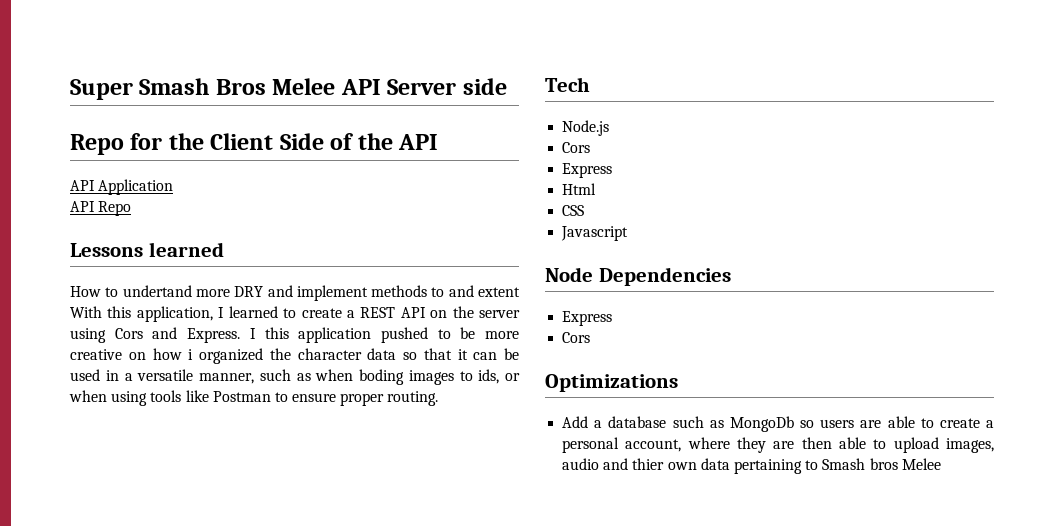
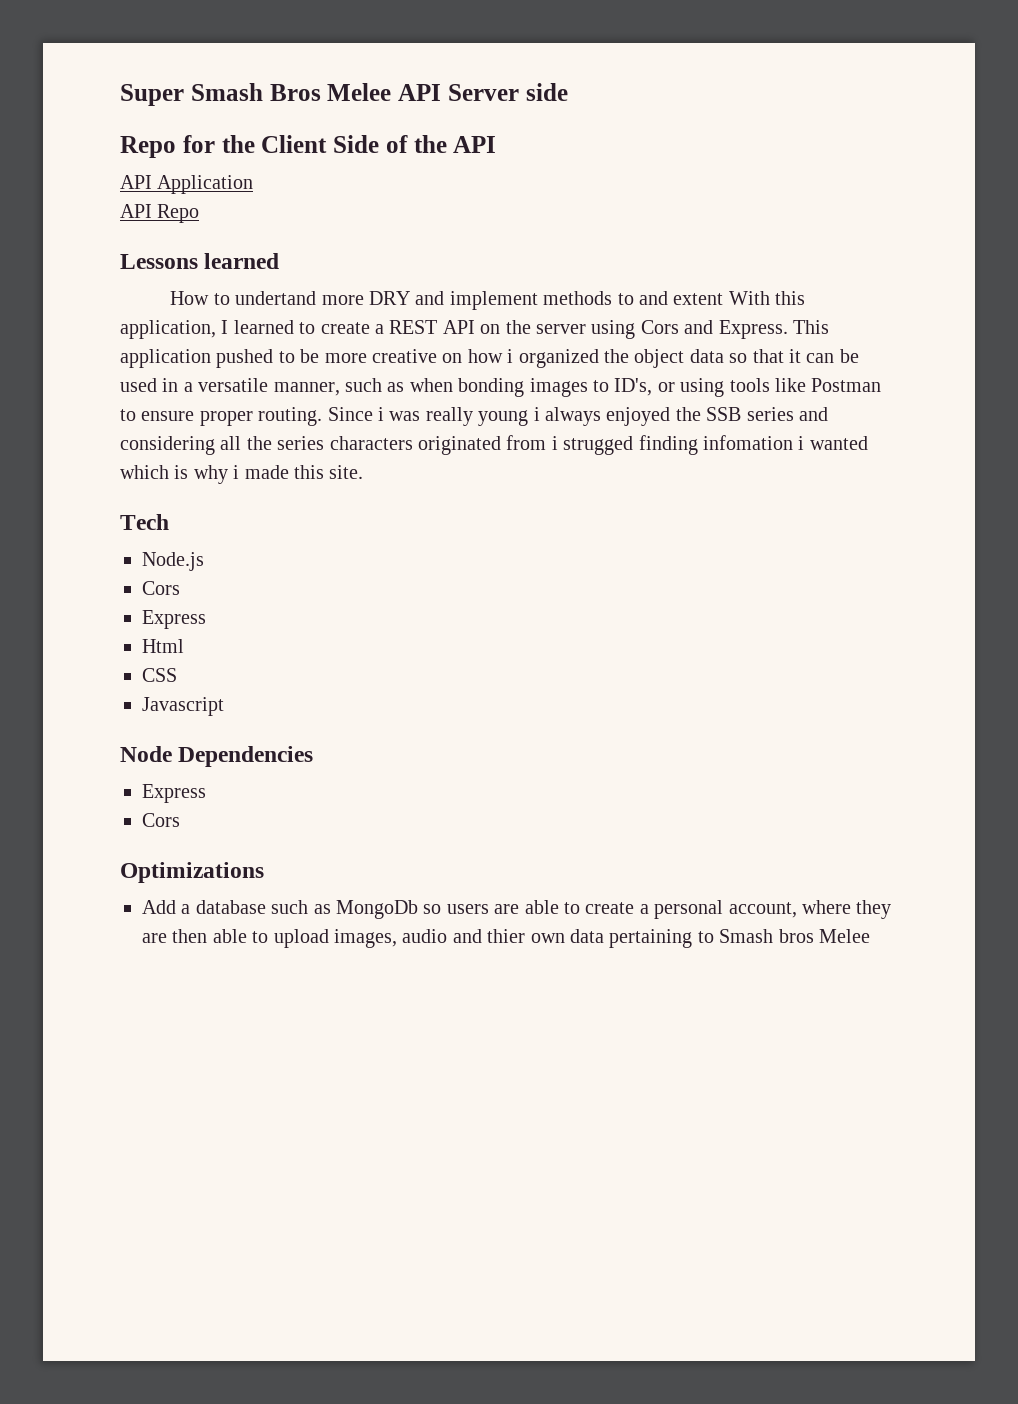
- I this application pushed to be more creative on how i organized the character data so that it can be used in a versatile manner, such as when boding images to ids, or when using tools like Postman to ensure proper routing.
+ This application pushed to be more creative on how i organized the object data so that it can be used in a versatile manner, such as when bonding images to ID's, or using tools like Postman to ensure proper routing. Since i was really young i always enjoyed the SSB series and considering all the series characters originated from i strugged finding infomation i wanted which is why i made this site.

